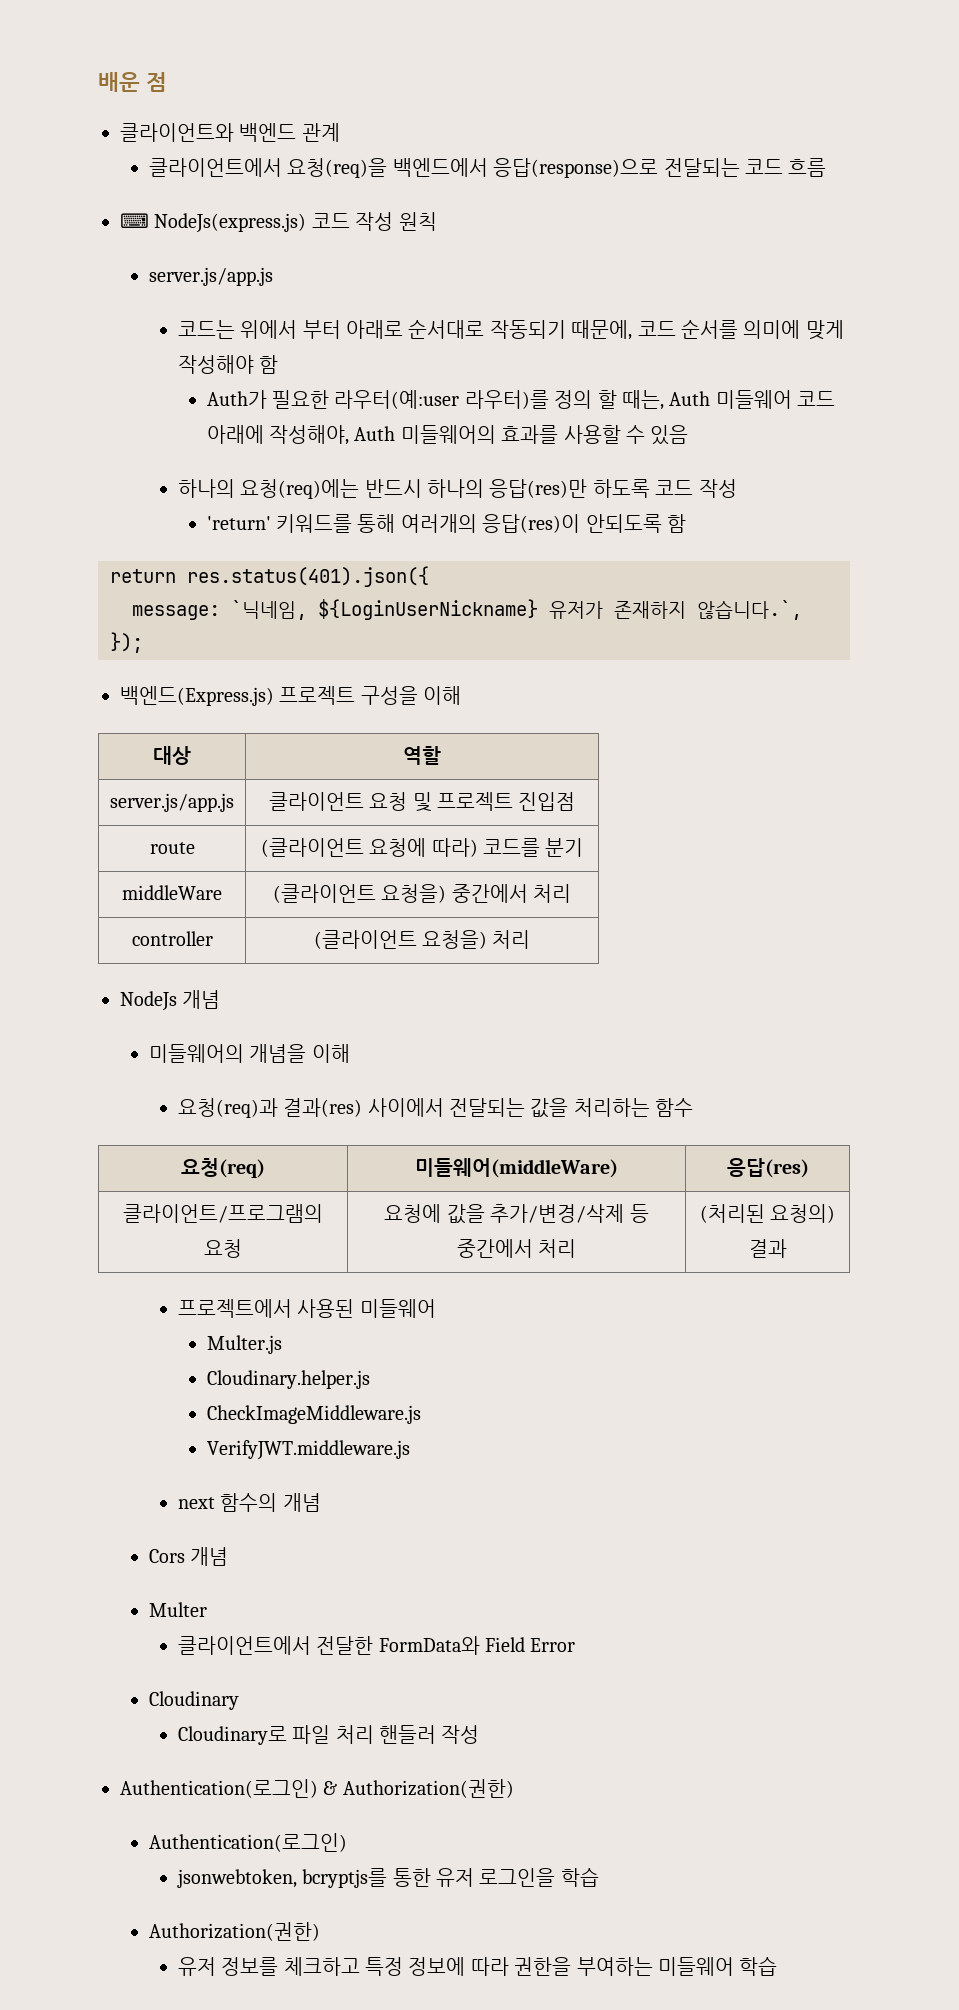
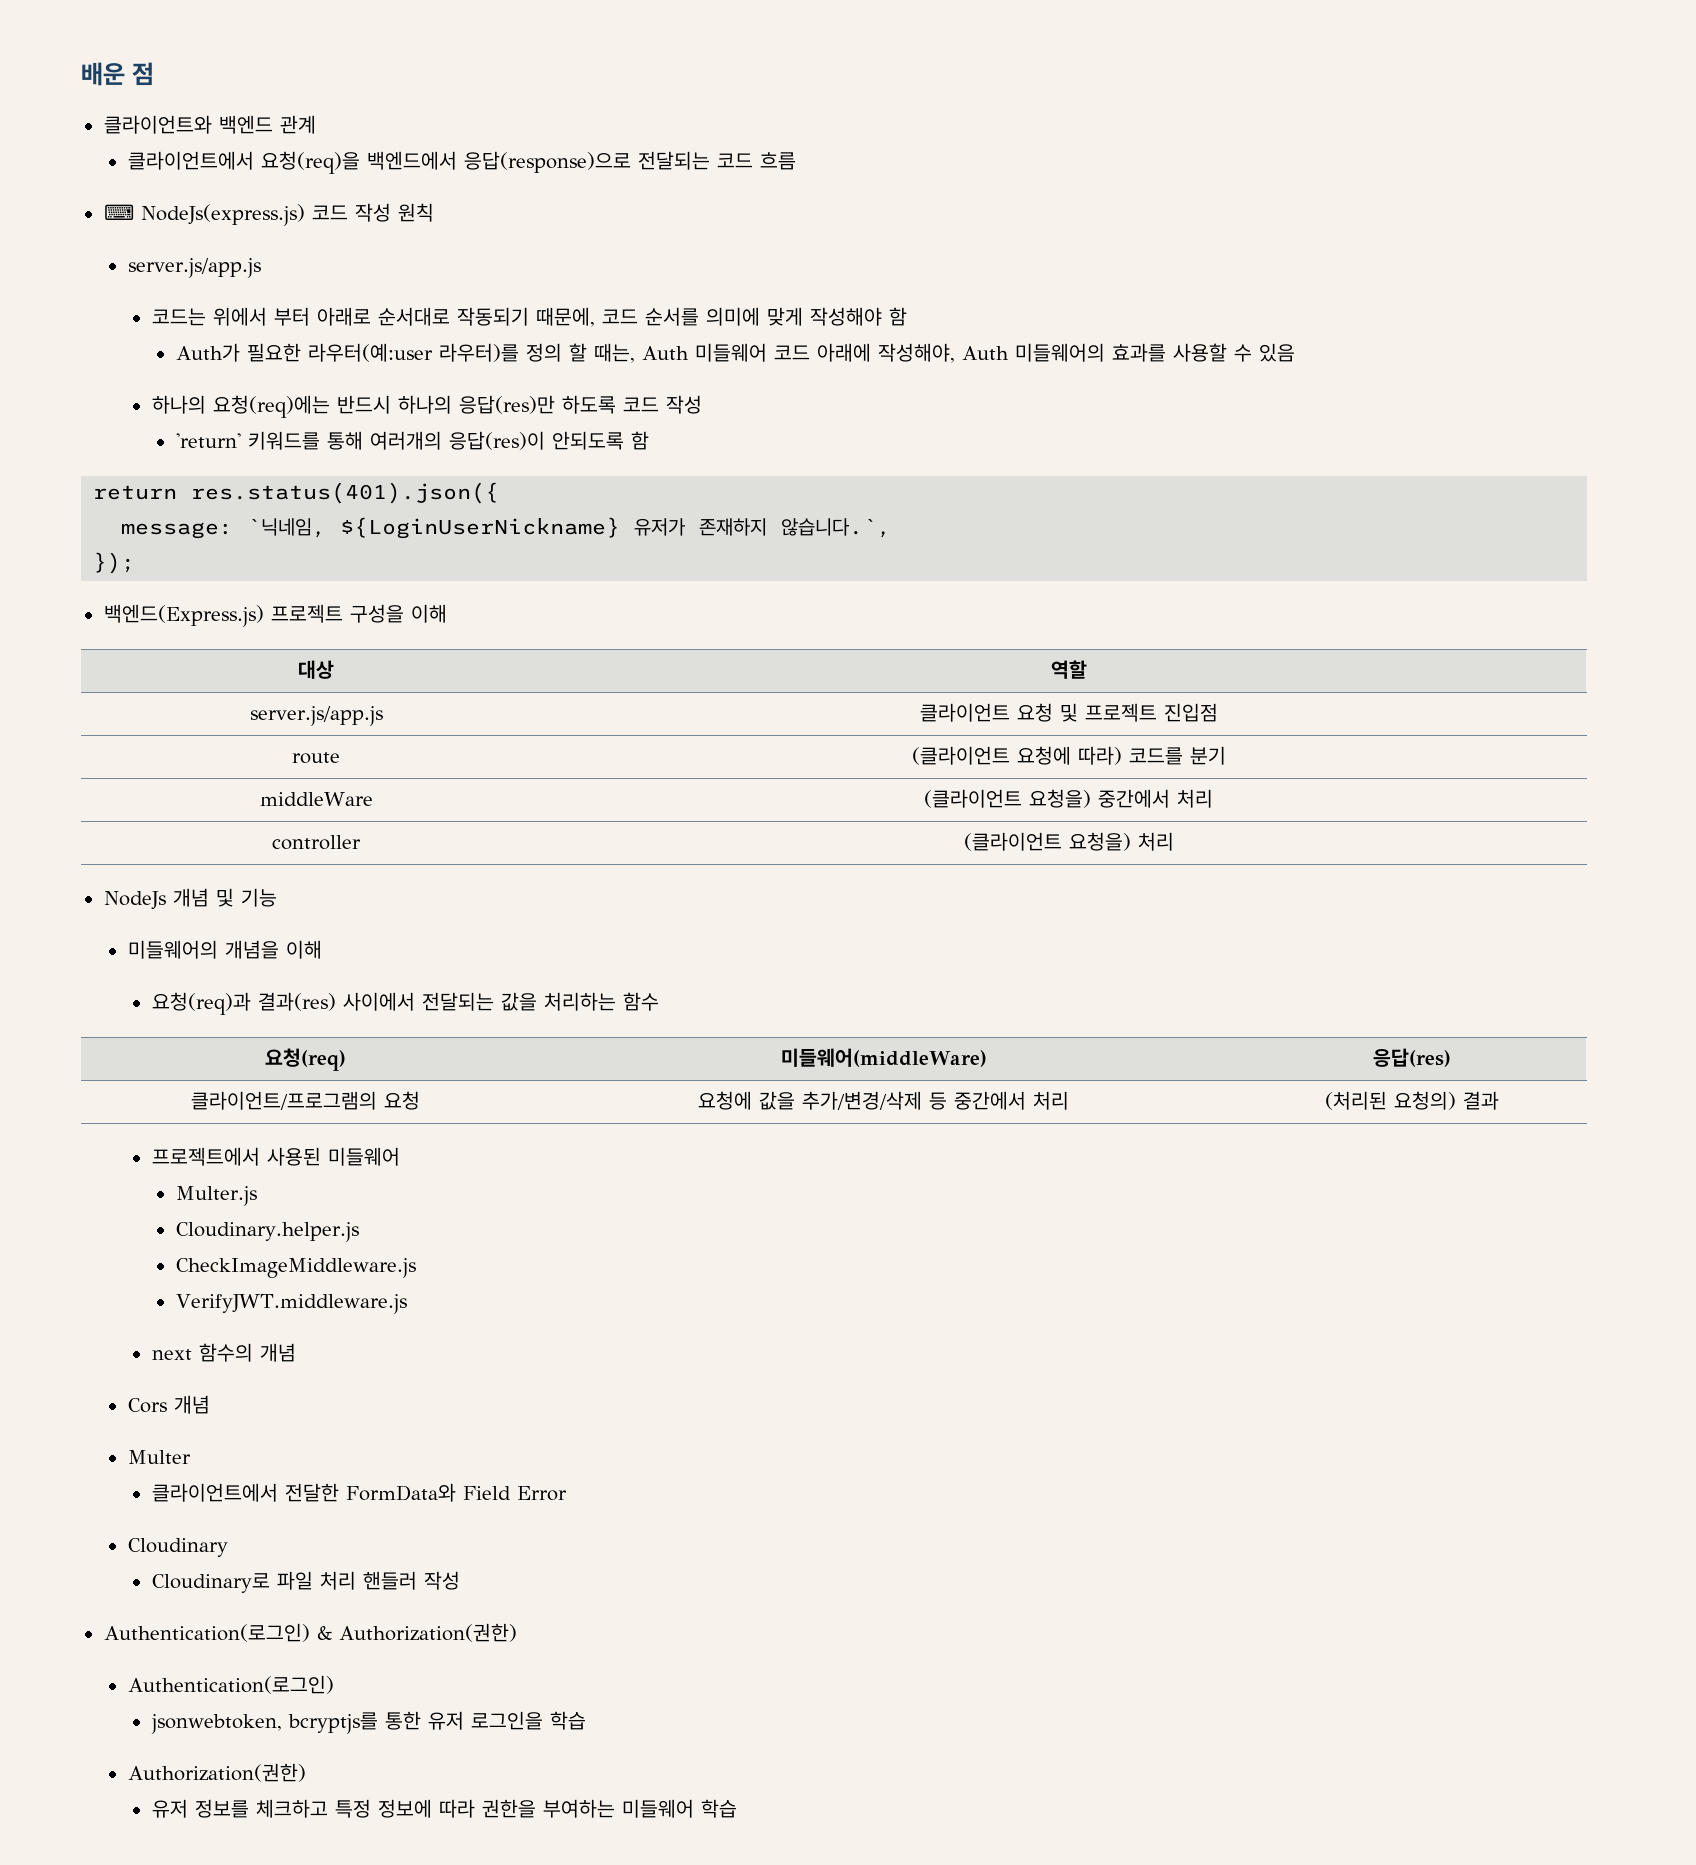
- NodeJs 개념
+ NodeJs 개념 및 기능

